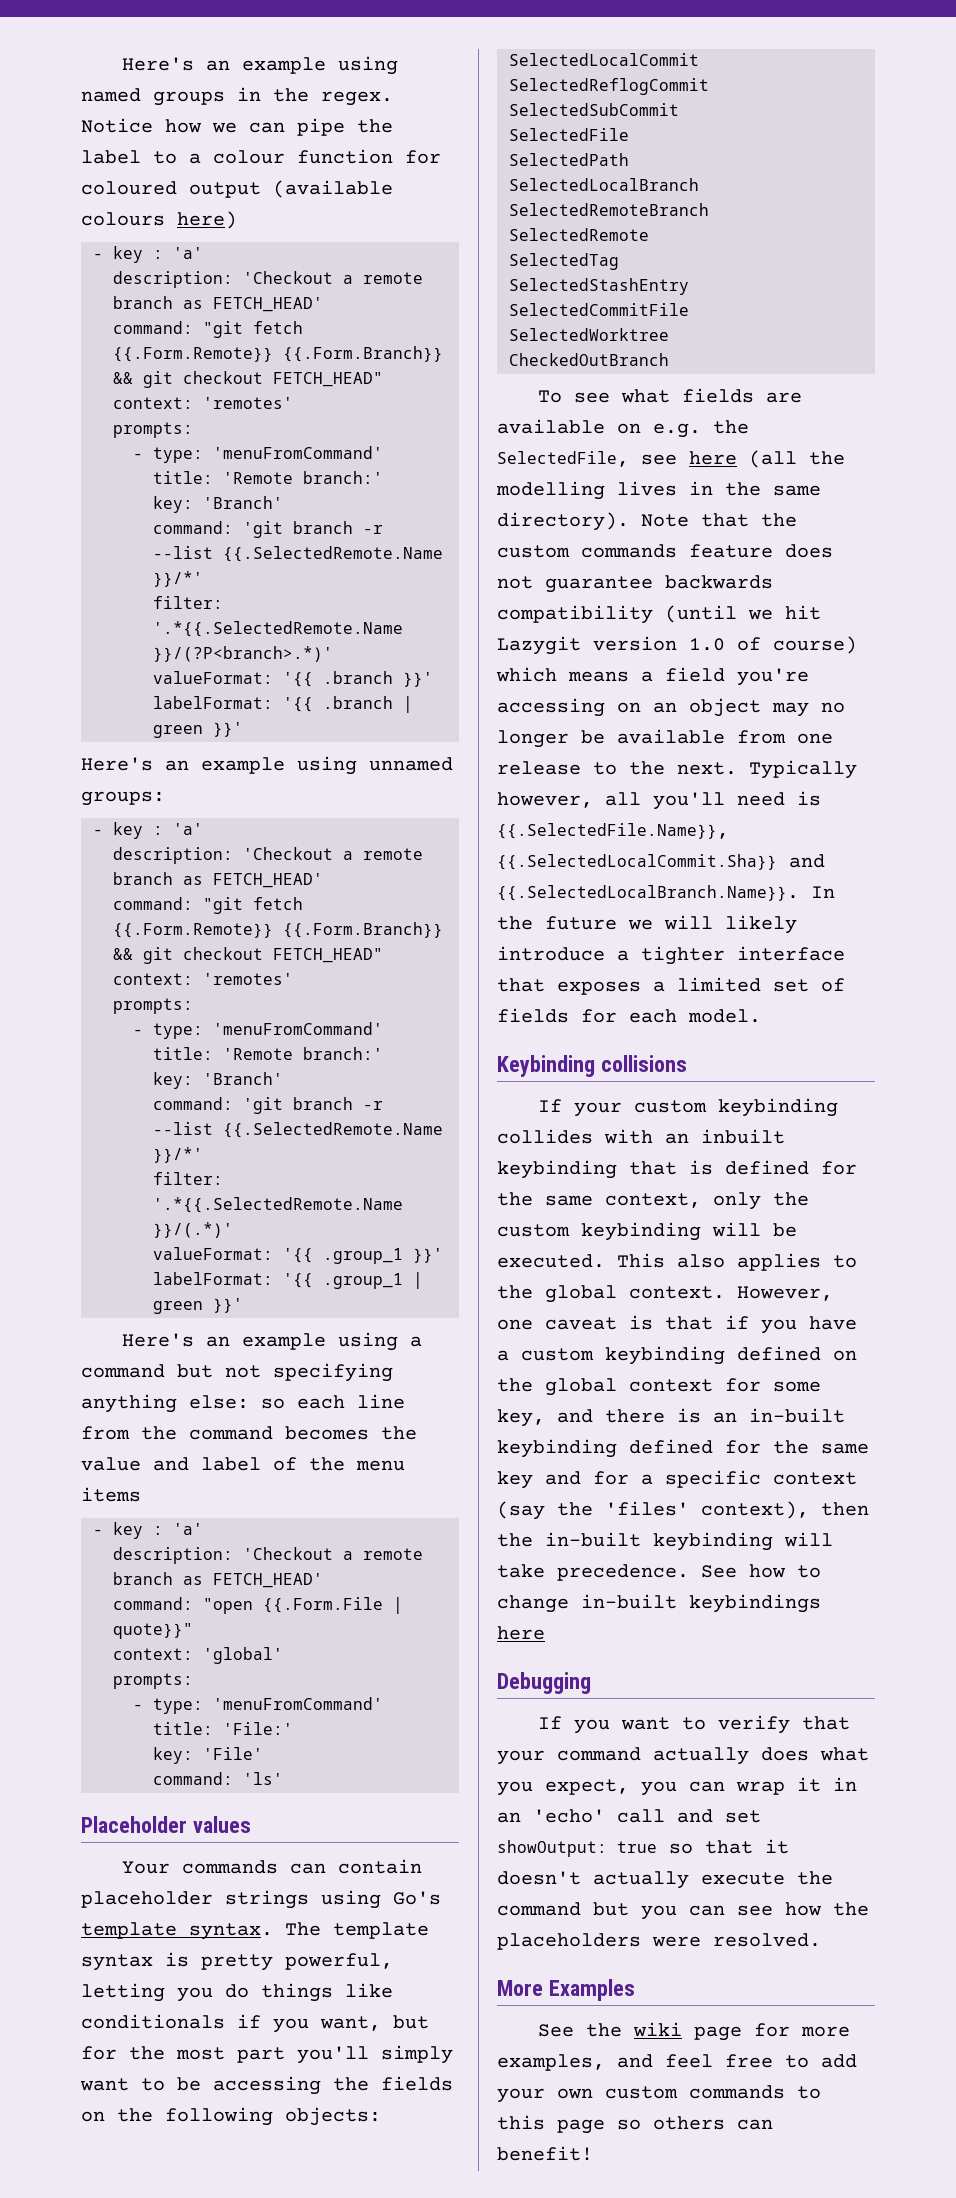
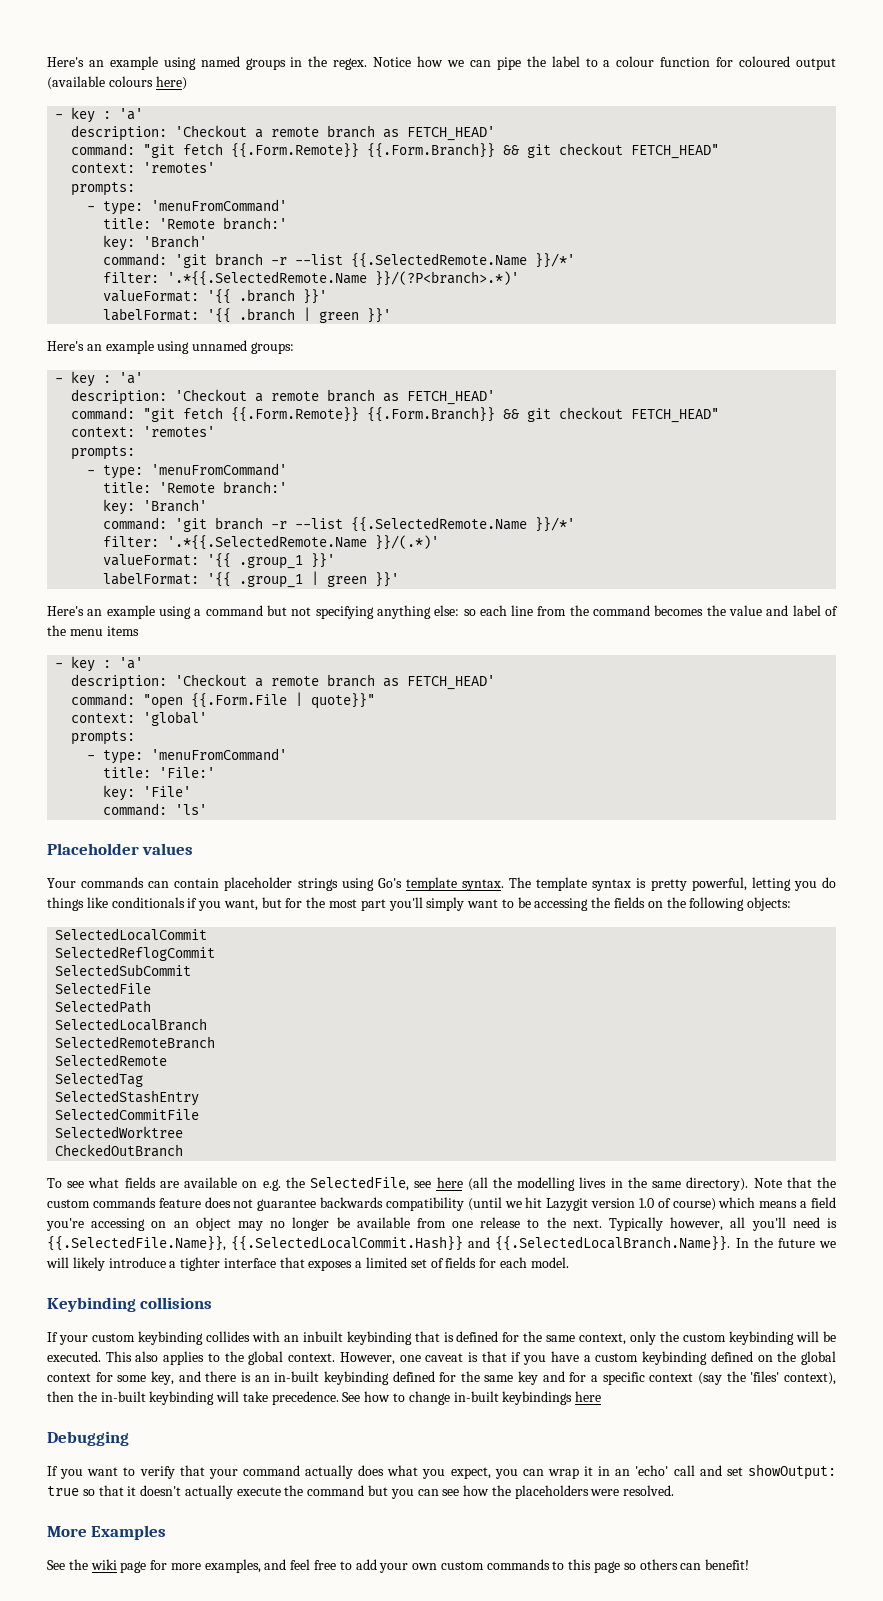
- Typically however, all you'll need is {{.SelectedFile.Name}}, {{.SelectedLocalCommit.Sha}} and {{.SelectedLocalBranch.Name}}. In the future we will likely introduce a tighter interface that exposes a limited set of fields for each model.
+ Typically however, all you'll need is {{.SelectedFile.Name}}, {{.SelectedLocalCommit.Hash}} and {{.SelectedLocalBranch.Name}}. In the future we will likely introduce a tighter interface that exposes a limited set of fields for each model.

